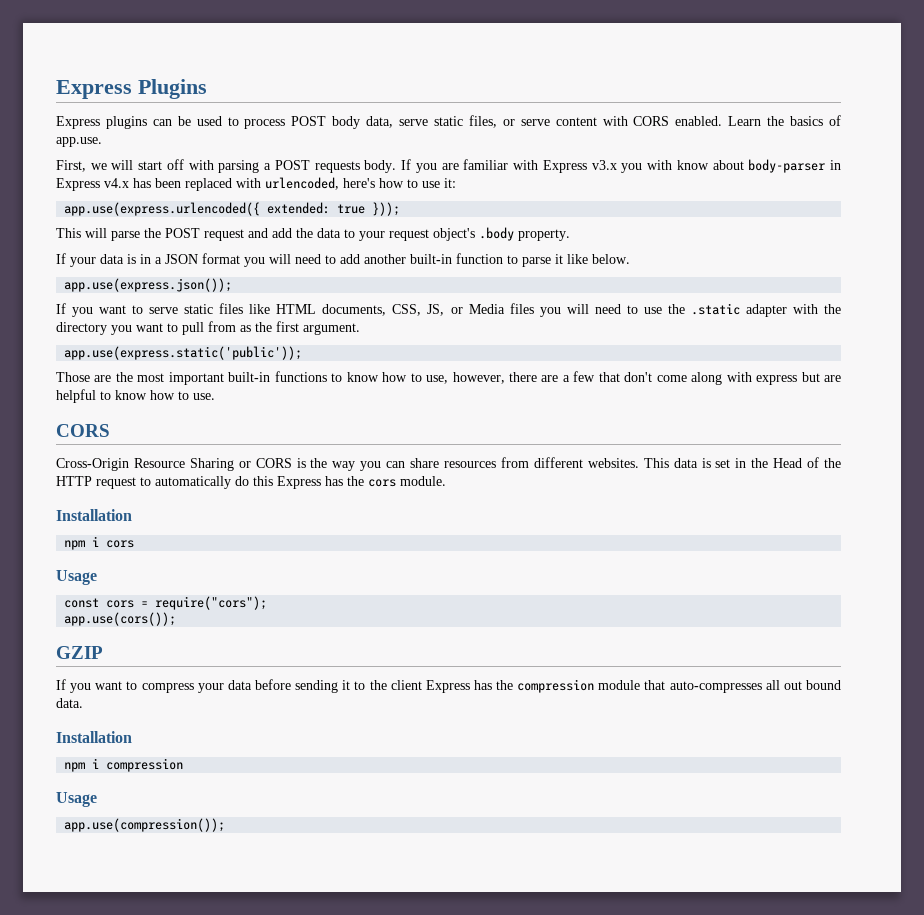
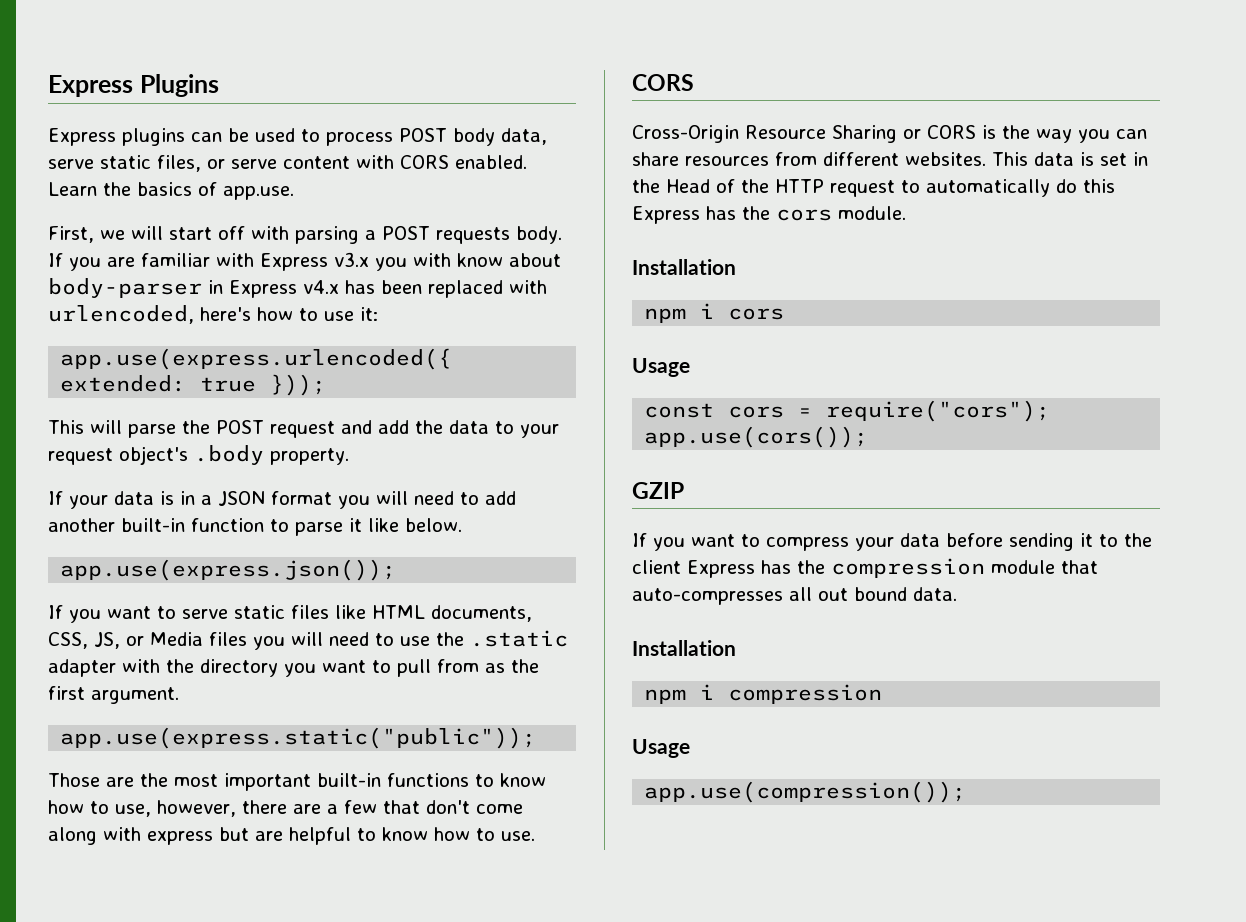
- app.use(express.static('public'));
+ app.use(express.static("public"));

